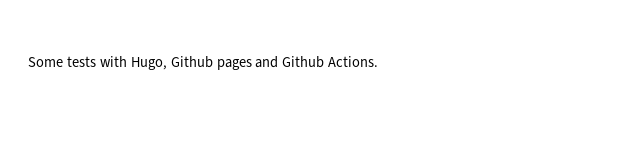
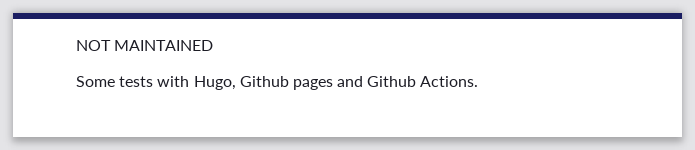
+ NOT MAINTAINED

